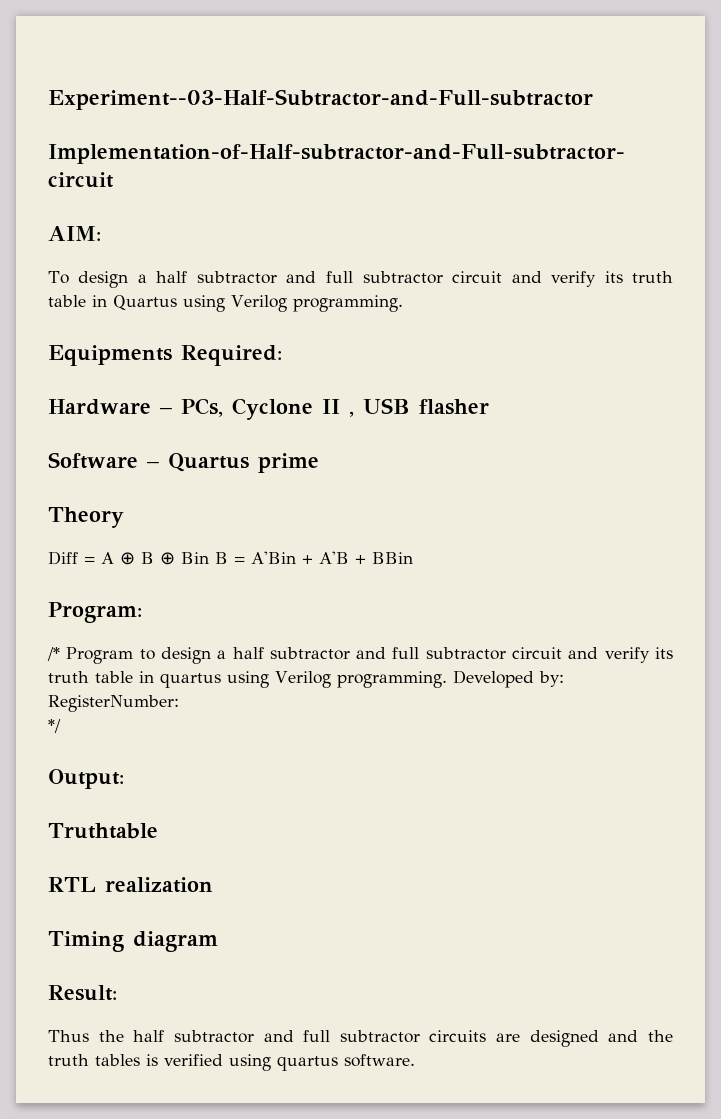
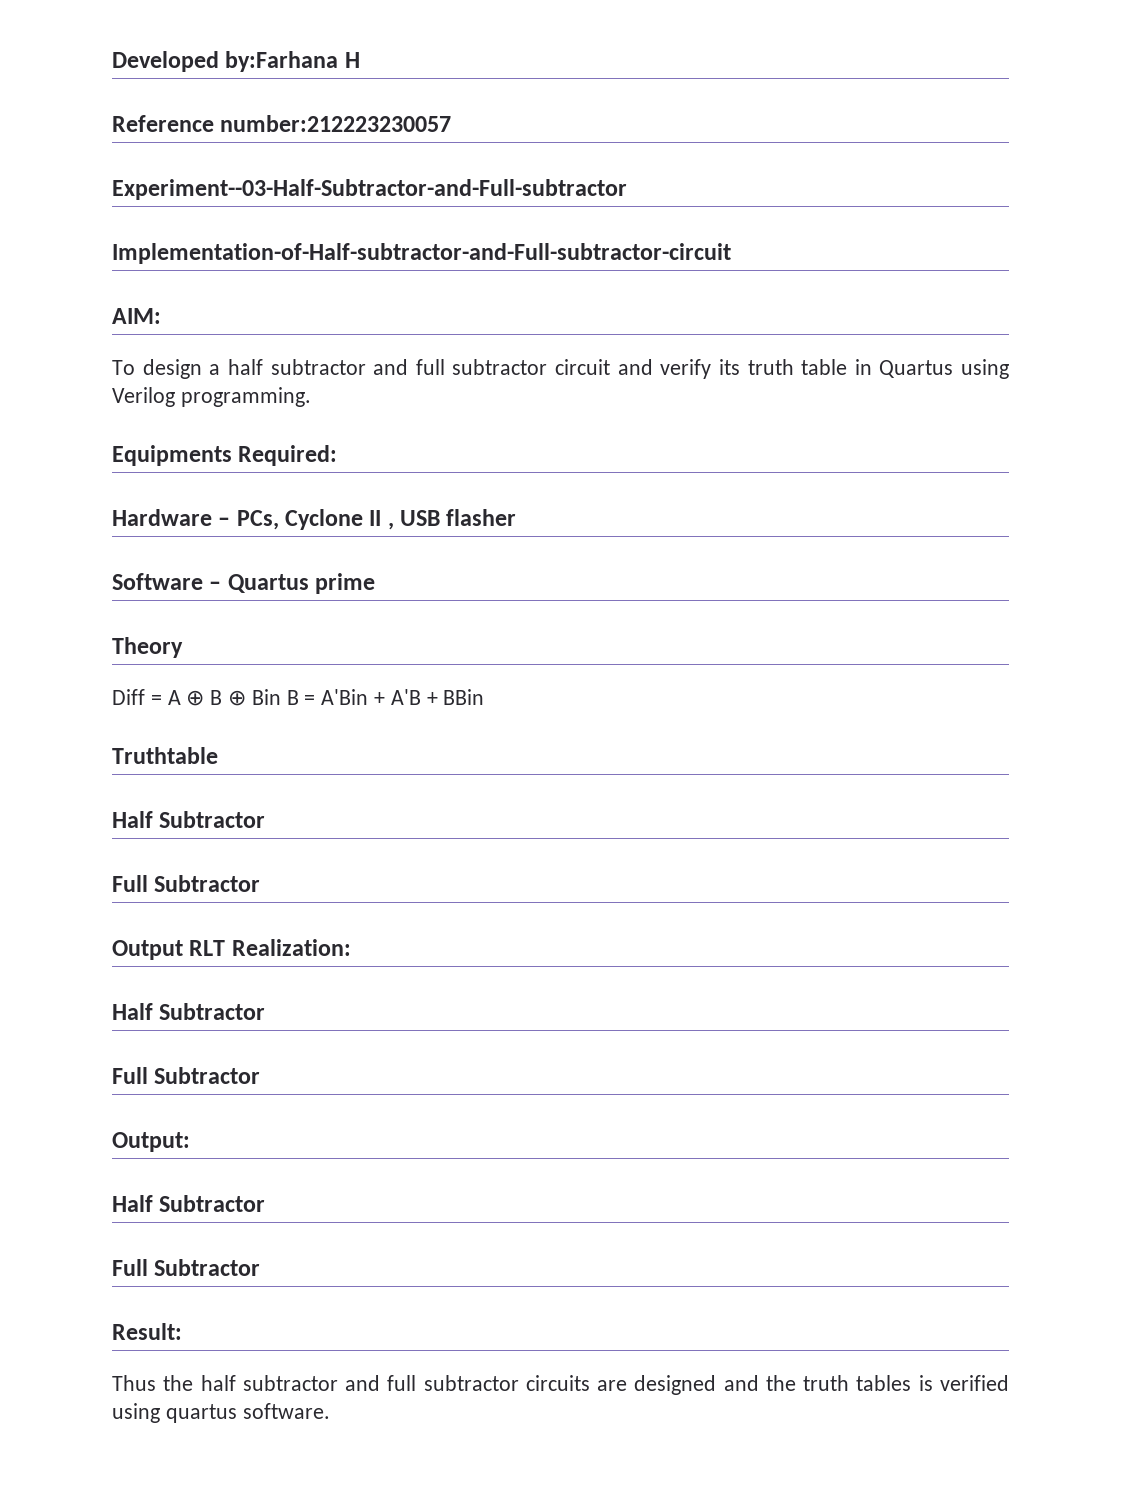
+ Developed by:Farhana H
+ Reference number:212223230057
- Program:
- /* Program to design a half subtractor and full subtractor circuit and verify its truth table in quartus using Verilog programming. Developed by: RegisterNumber:
- */
+ Truthtable
+ Half Subtractor
+ Full Subtractor
+ Output RLT Realization:
+ Half Subtractor
+ Full Subtractor
  Output:
- Truthtable
- RTL realization
- Timing diagram
+ Half Subtractor
+ Full Subtractor

